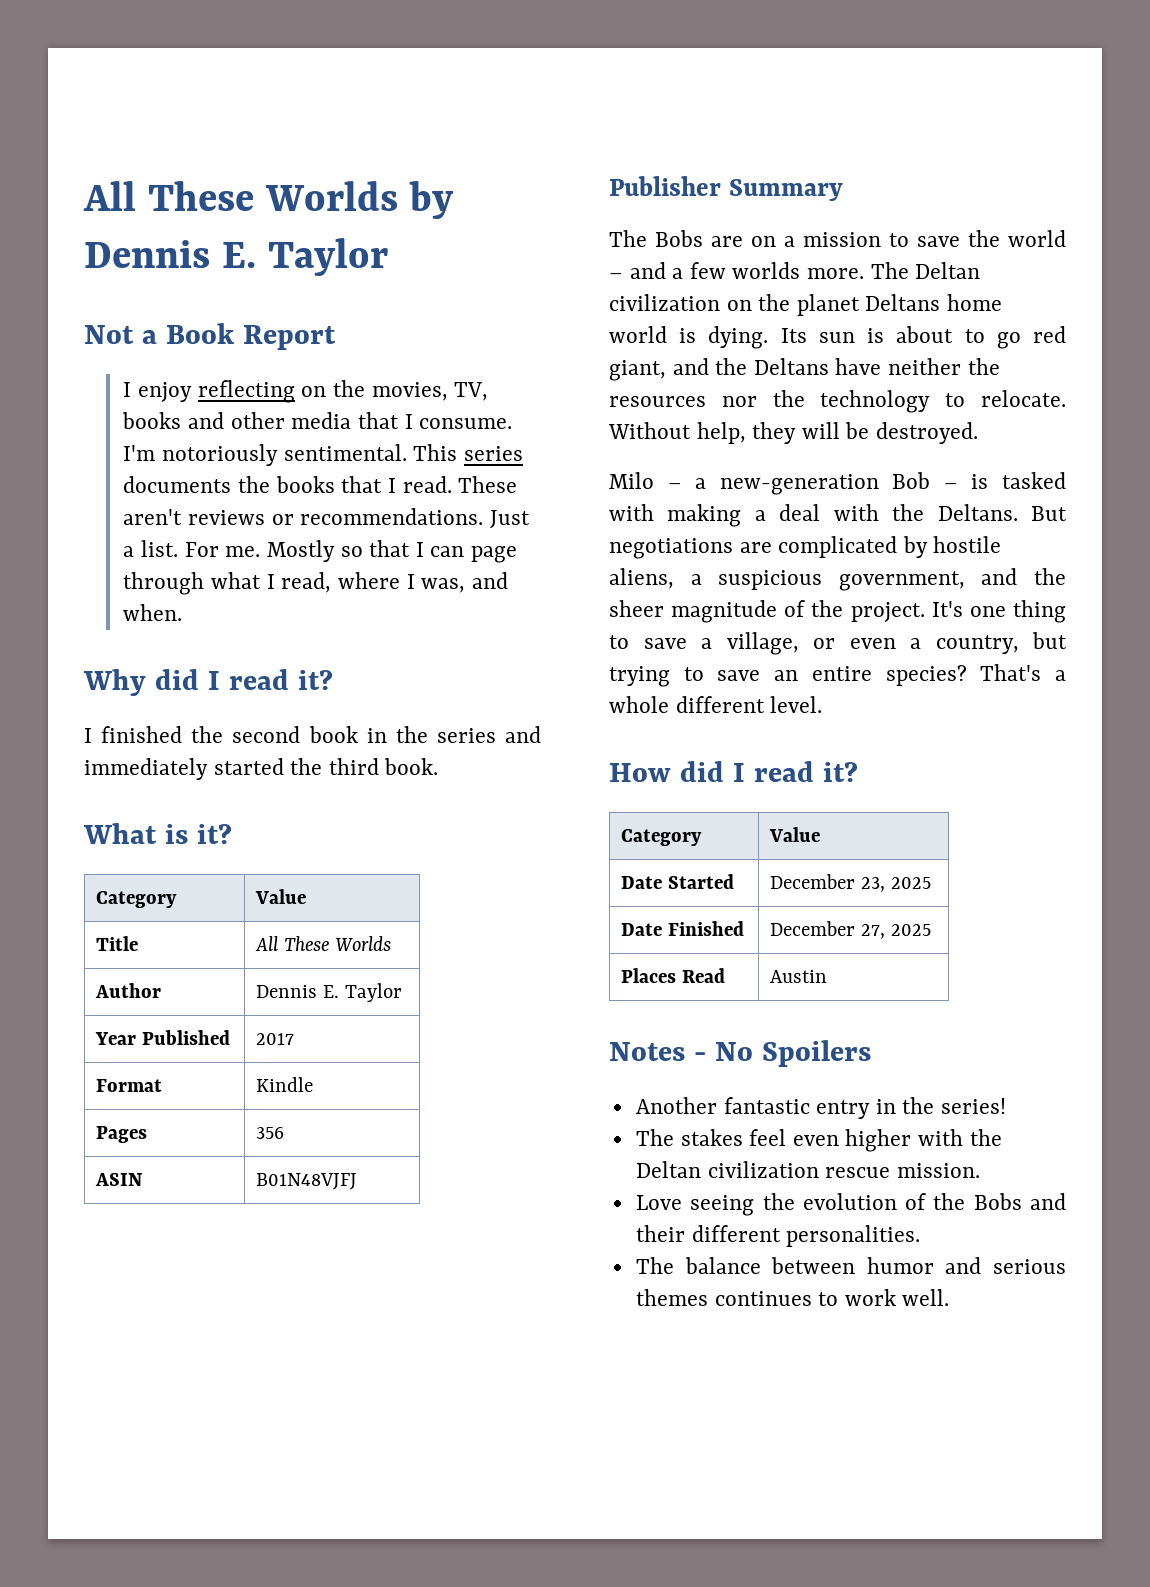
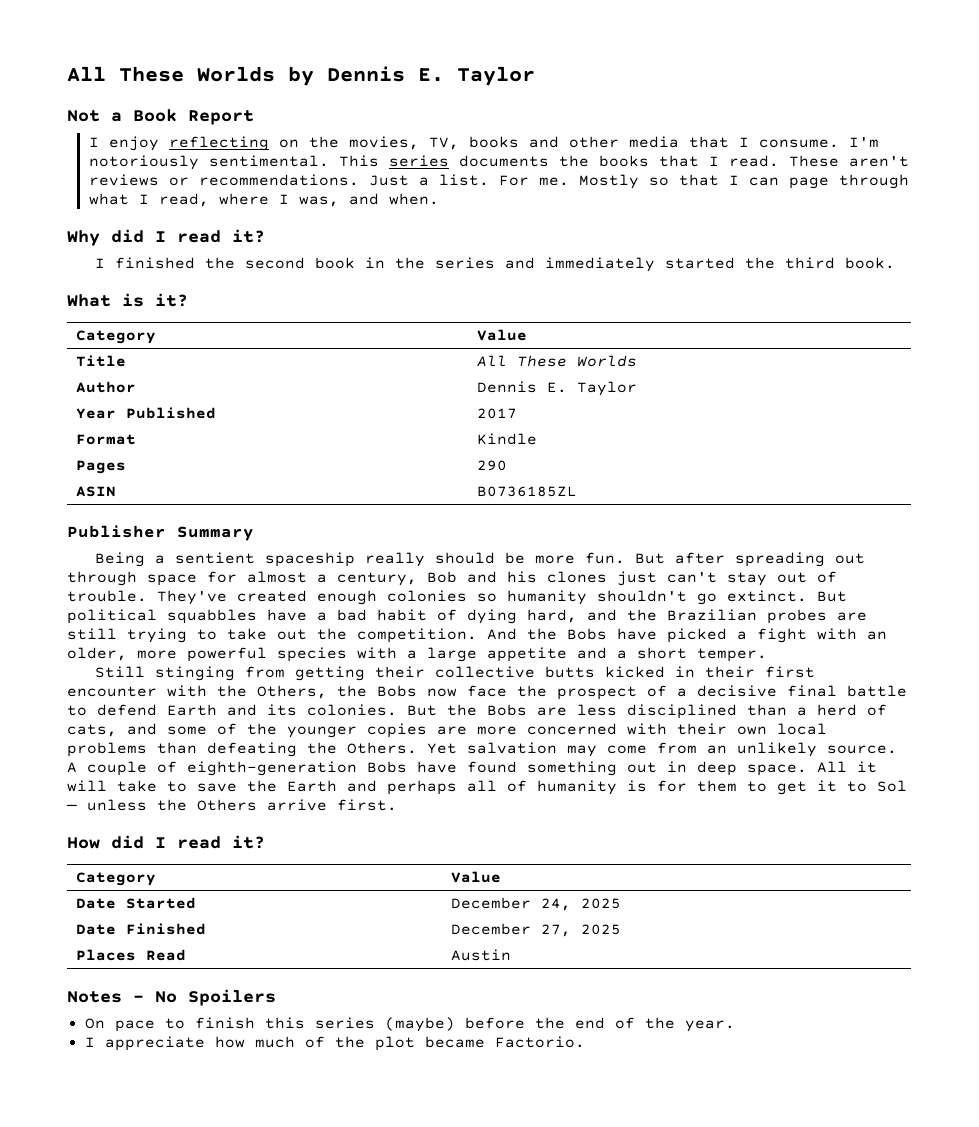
- Pages | 356
+ Pages | 290
- ASIN | B01N48VJFJ
+ ASIN | B0736185ZL
- The Bobs are on a mission to save the world – and a few worlds more. The Deltan civilization on the planet Deltans home world is dying. Its sun is about to go red giant, and the Deltans have neither the resources nor the technology to relocate. Without help, they will be destroyed.
- Milo – a new-generation Bob – is tasked with making a deal with the Deltans. But negotiations are complicated by hostile aliens, a suspicious government, and the sheer magnitude of the project. It's one thing to save a village, or even a country, but trying to save an entire species? That's a whole different level.
+ Being a sentient spaceship really should be more fun. But after spreading out through space for almost a century, Bob and his clones just can't stay out of trouble. They've created enough colonies so humanity shouldn't go extinct. But political squabbles have a bad habit of dying hard, and the Brazilian probes are still trying to take out the competition. And the Bobs have picked a fight with an older, more powerful species with a large appetite and a short temper.
+ Still stinging from getting their collective butts kicked in their first encounter with the Others, the Bobs now face the prospect of a decisive final battle to defend Earth and its colonies. But the Bobs are less disciplined than a herd of cats, and some of the younger copies are more concerned with their own local problems than defeating the Others. Yet salvation may come from an unlikely source. A couple of eighth-generation Bobs have found something out in deep space. All it will take to save the Earth and perhaps all of humanity is for them to get it to Sol — unless the Others arrive first.
- Date Started | December 23, 2025
+ Date Started | December 24, 2025
- Another fantastic entry in the series!
- The stakes feel even higher with the Deltan civilization rescue mission.
- Love seeing the evolution of the Bobs and their different personalities.
- The balance between humor and serious themes continues to work well.
+ On pace to finish this series (maybe) before the end of the year.
+ I appreciate how much of the plot became Factorio.

